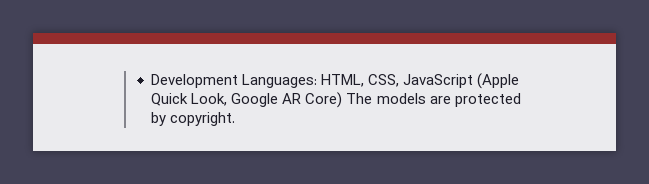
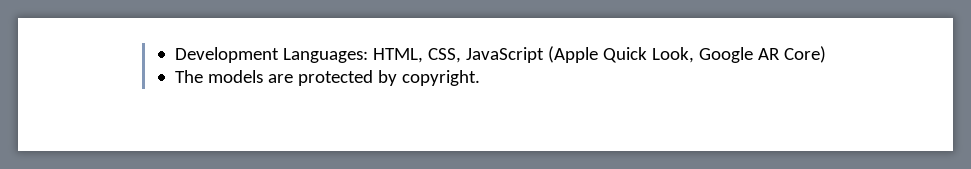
- Development Languages: HTML, CSS, JavaScript (Apple Quick Look, Google AR Core) The models are protected by copyright.
+ Development Languages: HTML, CSS, JavaScript (Apple Quick Look, Google AR Core)
+ The models are protected by copyright.

